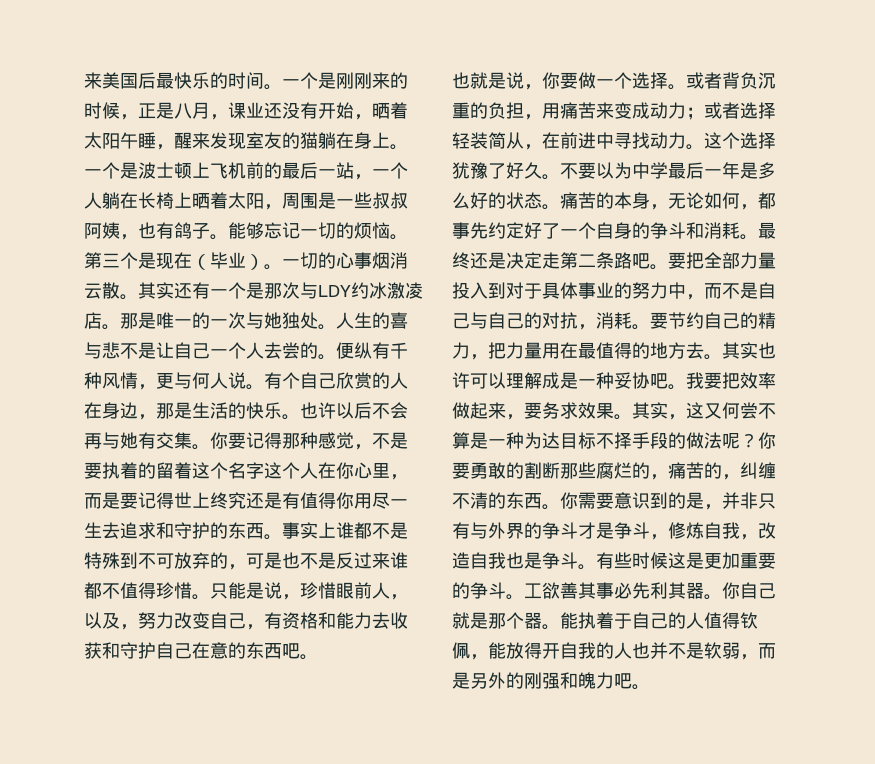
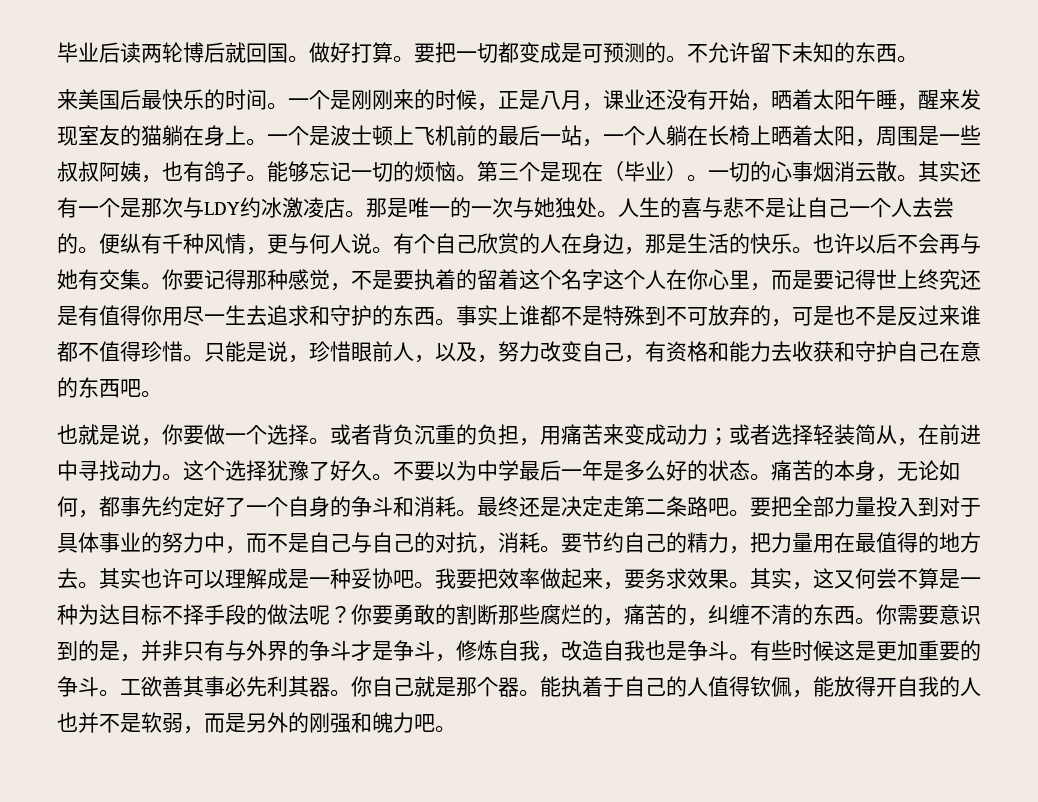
+ 毕业后读两轮博后就回国。做好打算。要把一切都变成是可预测的。不允许留下未知的东西。

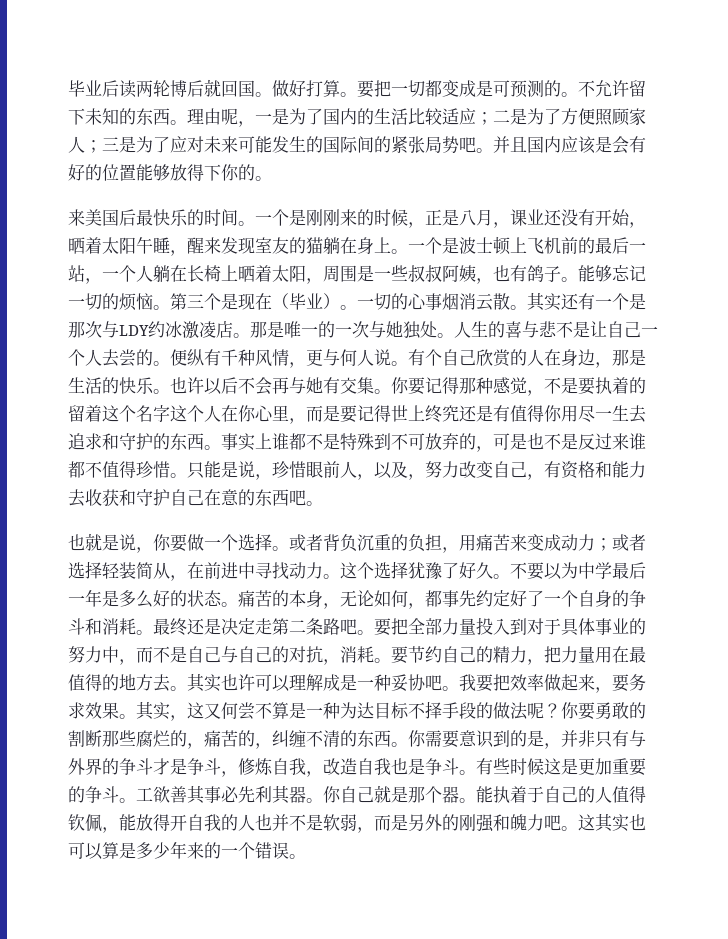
+ 理由呢，一是为了国内的生活比较适应；二是为了方便照顾家人；三是为了应对未来可能发生的国际间的紧张局势吧。并且国内应该是会有好的位置能够放得下你的。
+ 这其实也可以算是多少年来的一个错误。

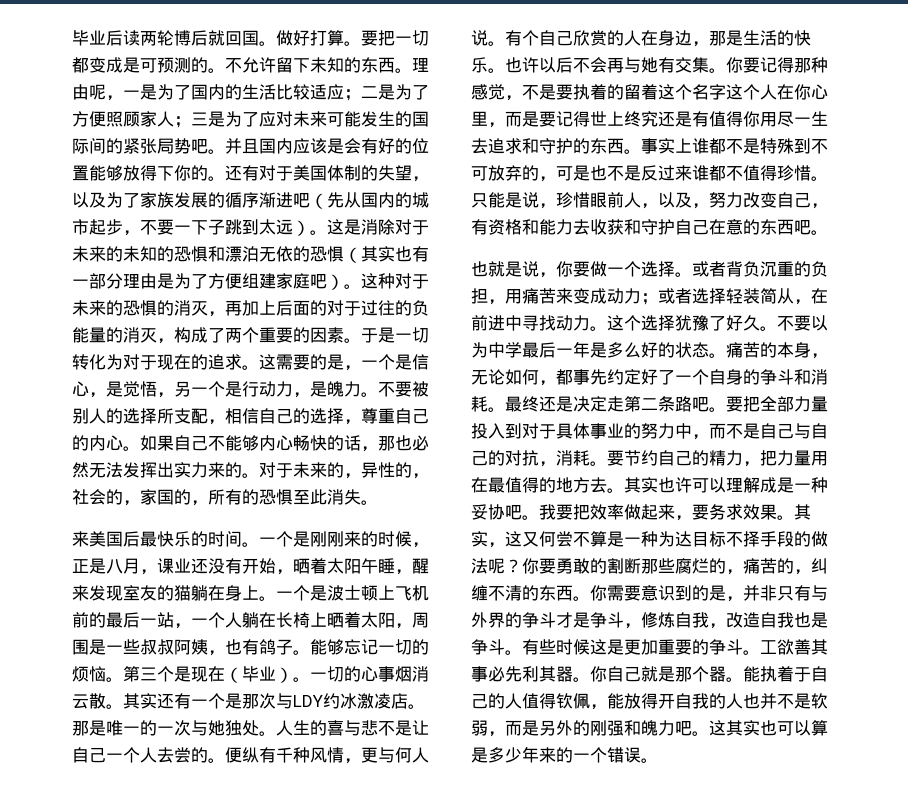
+ 还有对于美国体制的失望，以及为了家族发展的循序渐进吧（先从国内的城市起步，不要一下子跳到太远）。这是消除对于未来的未知的恐惧和漂泊无依的恐惧（其实也有一部分理由是为了方便组建家庭吧）。这种对于未来的恐惧的消灭，再加上后面的对于过往的负能量的消灭，构成了两个重要的因素。于是一切转化为对于现在的追求。这需要的是，一个是信心，是觉悟，另一个是行动力，是魄力。不要被别人的选择所支配，相信自己的选择，尊重自己的内心。如果自己不能够内心畅快的话，那也必然无法发挥出实力来的。对于未来的，异性的，社会的，家国的，所有的恐惧至此消失。

